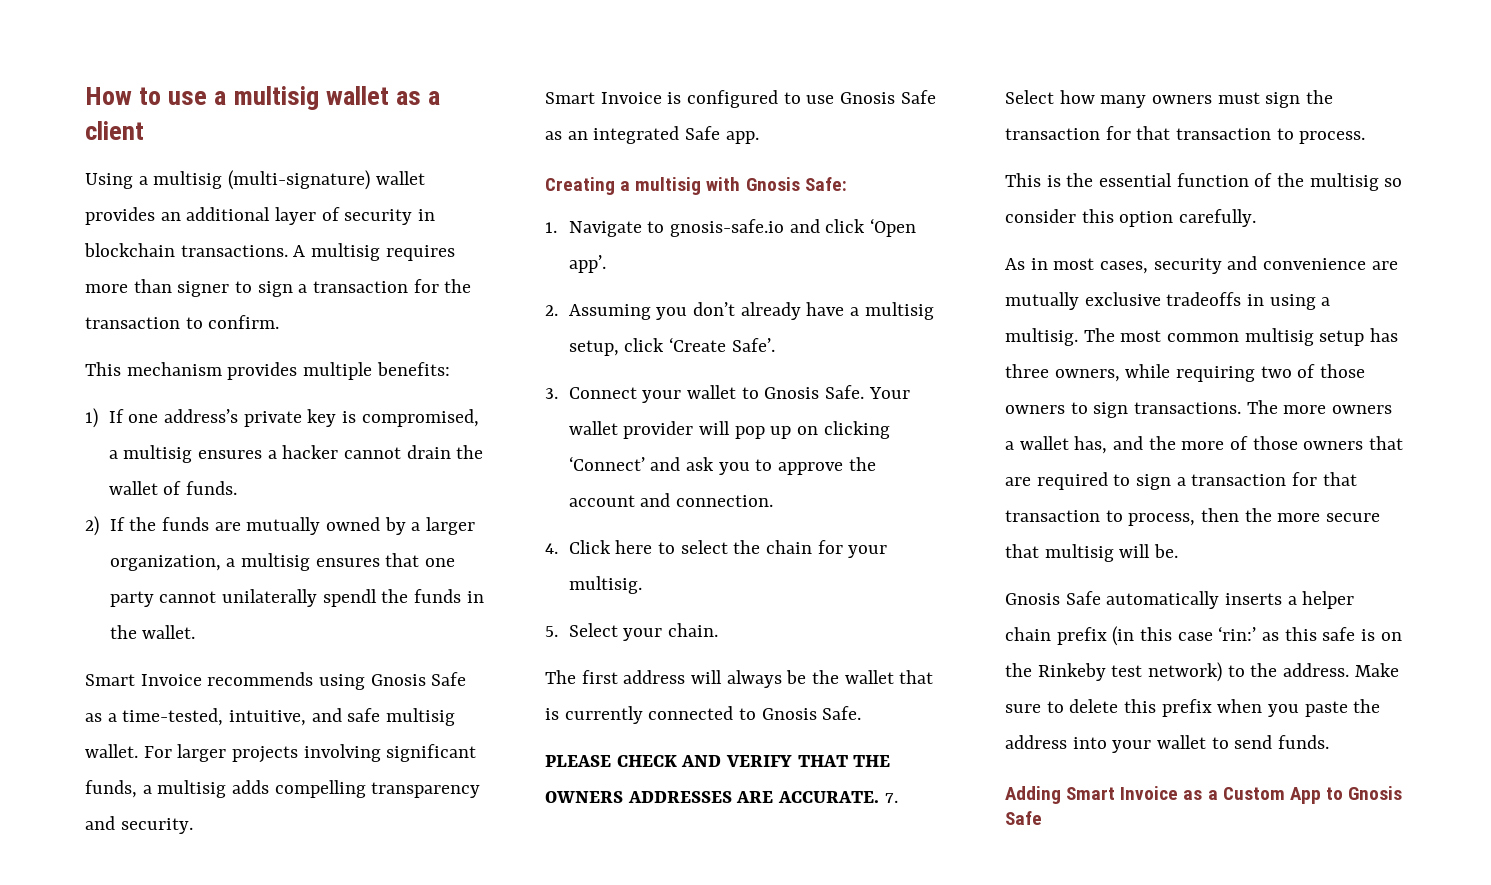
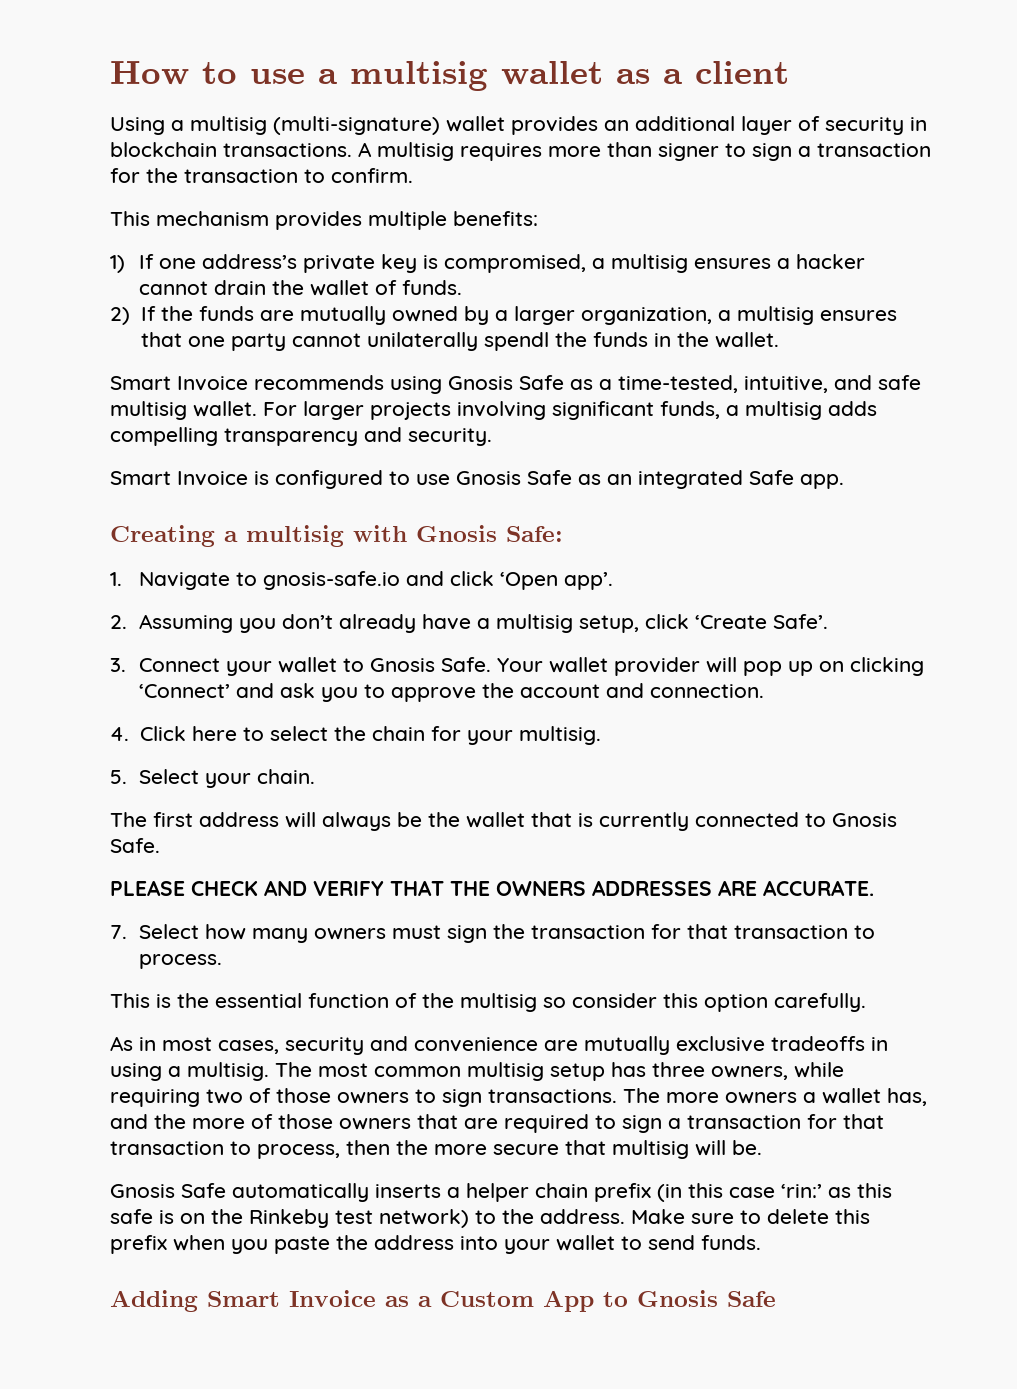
- PLEASE CHECK AND VERIFY THAT THE OWNERS ADDRESSES ARE ACCURATE. 7. Select how many owners must sign the transaction for that transaction to process.
+ PLEASE CHECK AND VERIFY THAT THE OWNERS ADDRESSES ARE ACCURATE.
+ 7. Select how many owners must sign the transaction for that transaction to process.

